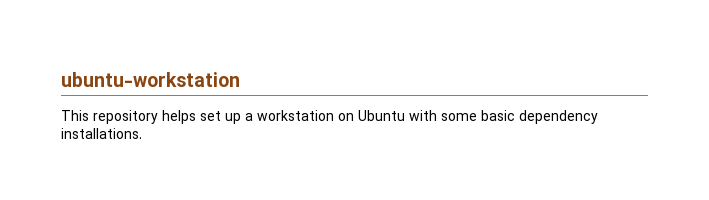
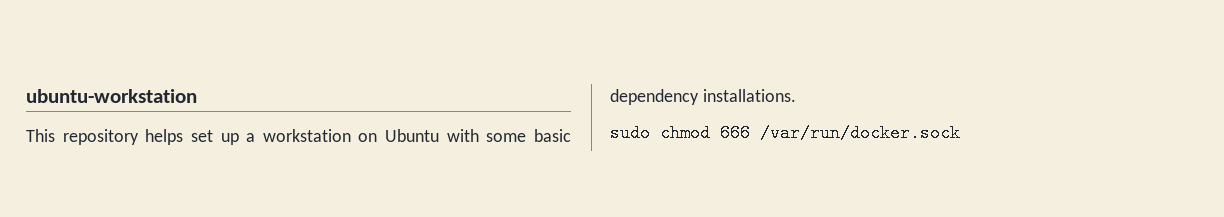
+ sudo chmod 666 /var/run/docker.sock

